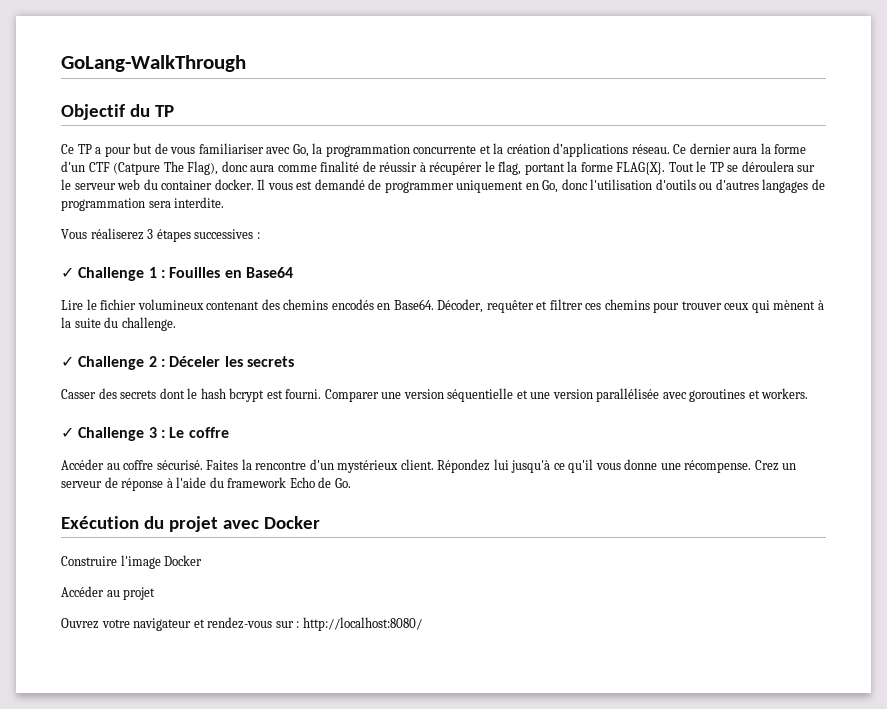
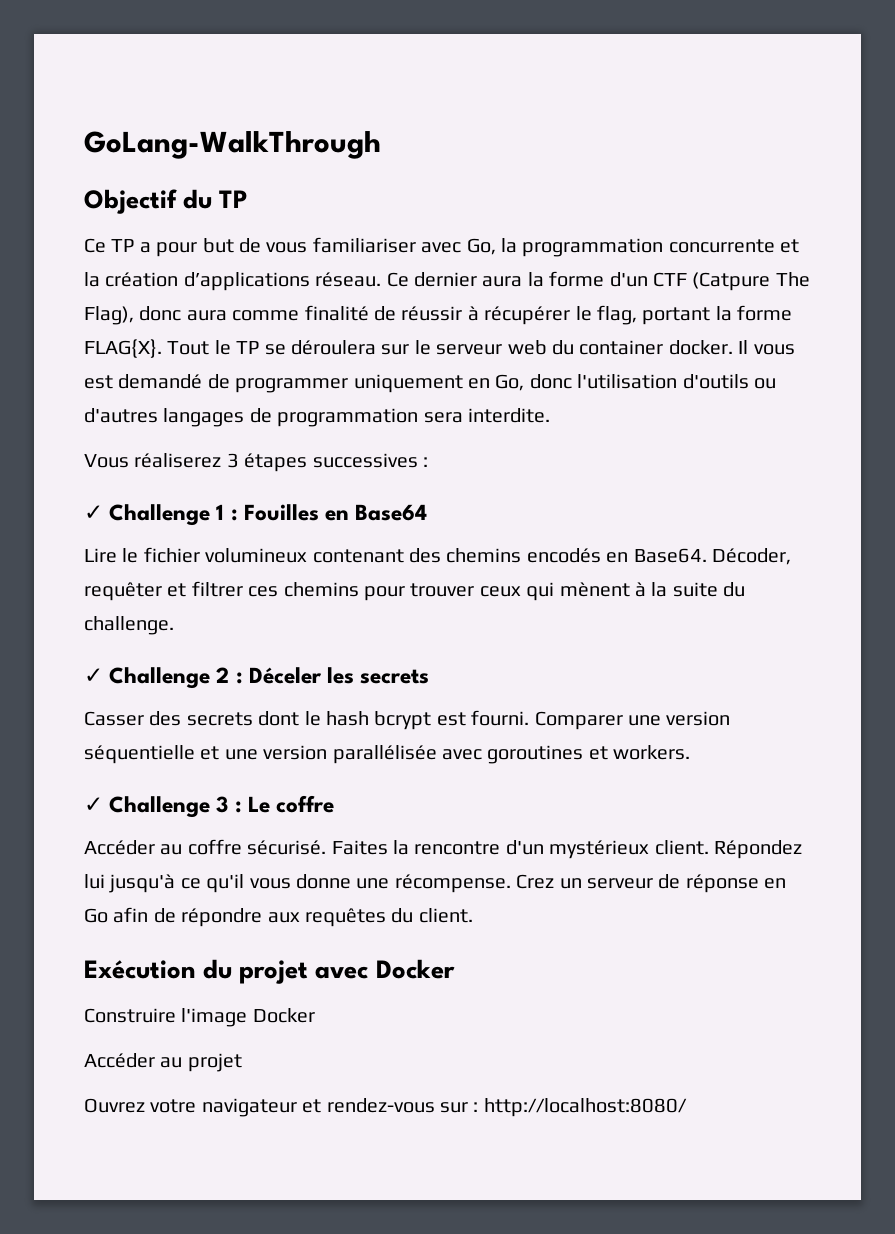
- Crez un serveur de réponse à l'aide du framework Echo de Go.
+ Crez un serveur de réponse en Go afin de répondre aux requêtes du client.

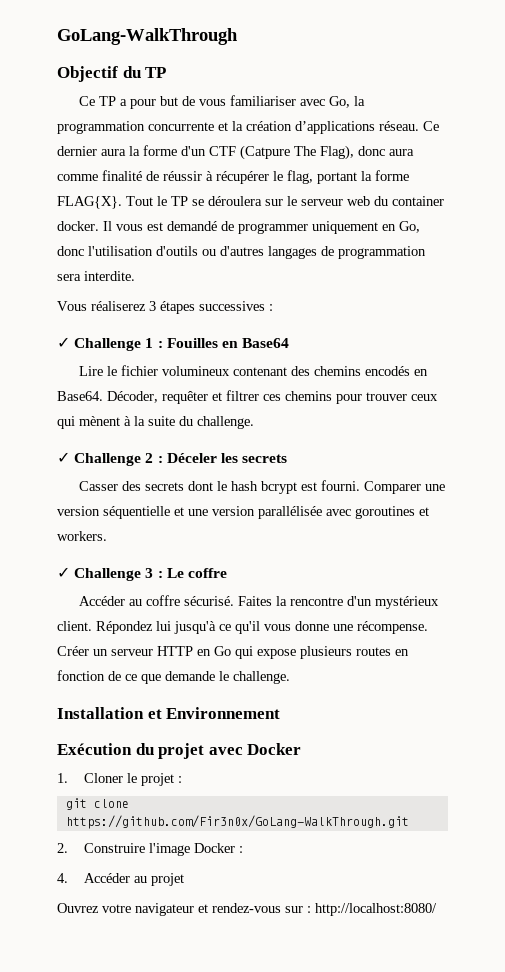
- Crez un serveur de réponse en Go afin de répondre aux requêtes du client.
+ Créer un serveur HTTP en Go qui expose plusieurs routes en fonction de ce que demande le challenge.
+ Installation et Environnement
- Construire l'image Docker
- Accéder au projet
+ 1. Cloner le projet :
+ git clone https://github.com/Fir3n0x/GoLang-WalkThrough.git
+ 2. Construire l'image Docker :
+ 4. Accéder au projet

